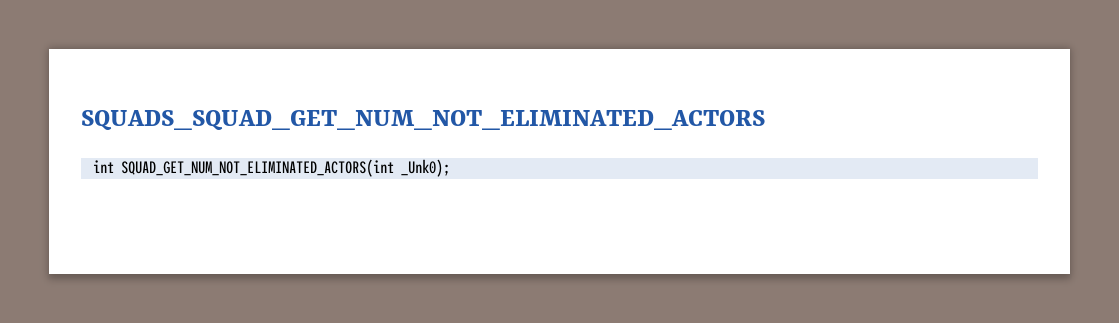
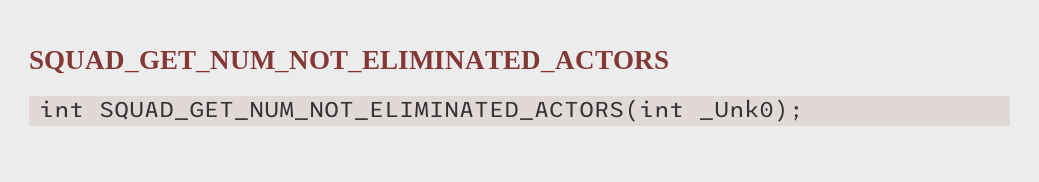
- SQUADS_SQUAD_GET_NUM_NOT_ELIMINATED_ACTORS
+ SQUAD_GET_NUM_NOT_ELIMINATED_ACTORS

